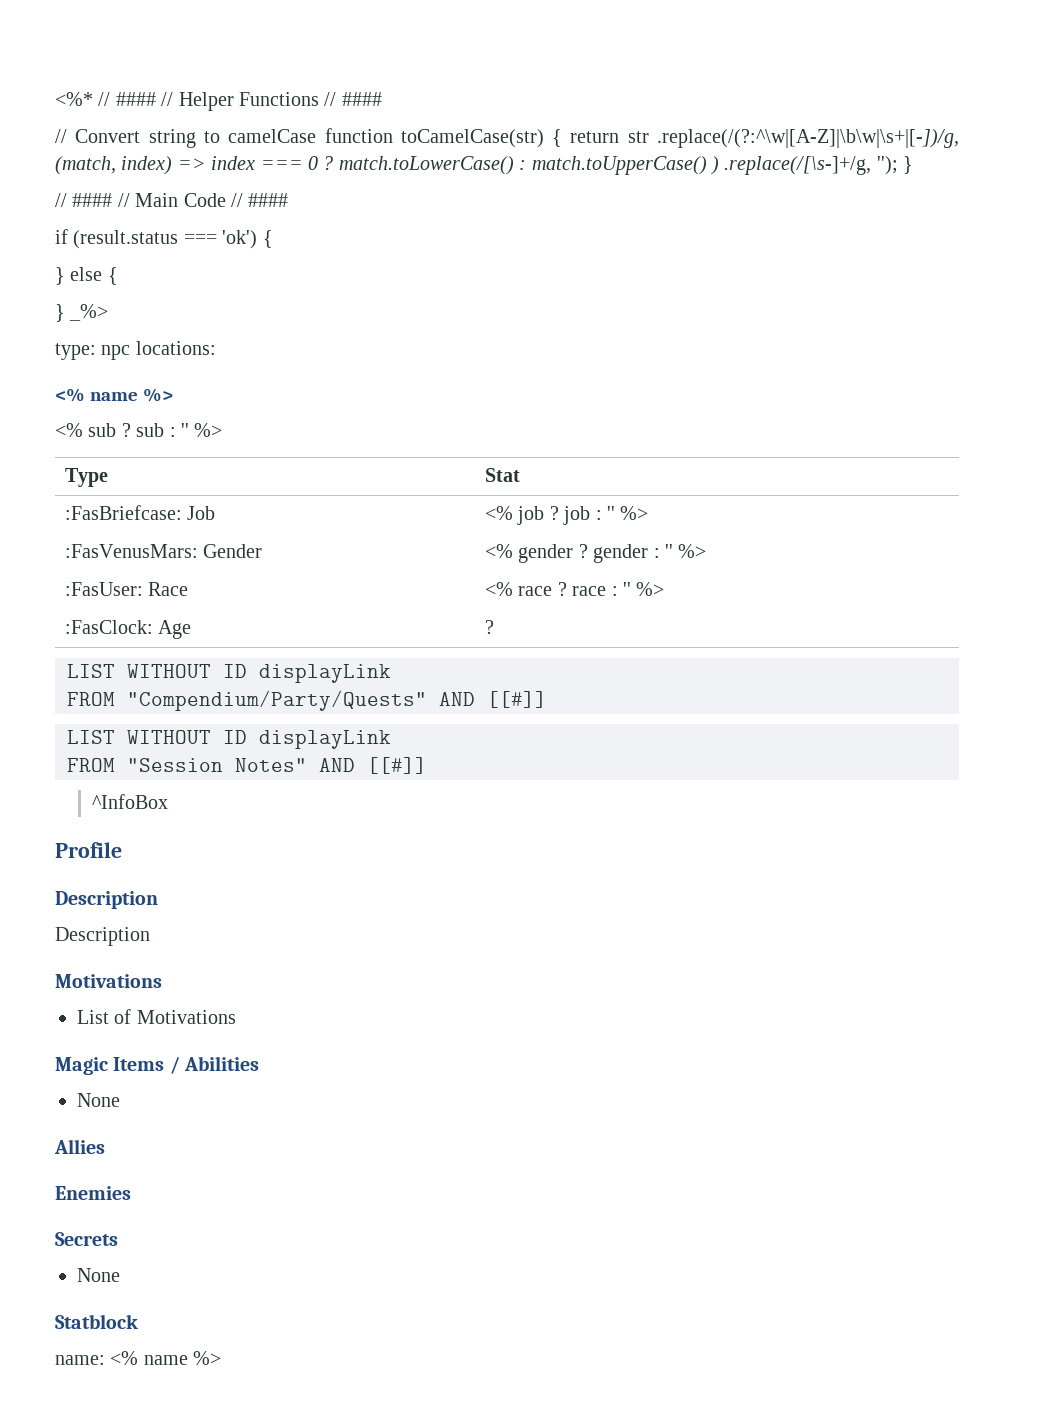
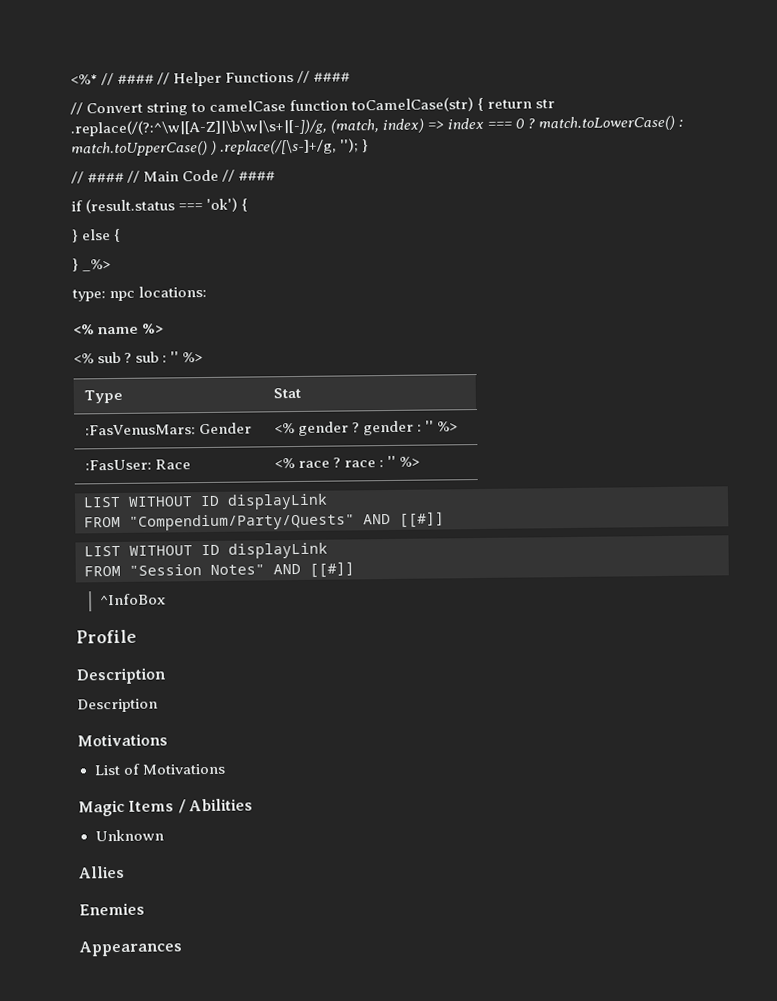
- :FasBriefcase: Job | <% job ? job : '' %>
- :FasClock: Age | ?
  Magic Items / Abilities
- None
+ Unknown
- Secrets
- None
- Statblock
- name: <% name %>
+ Appearances

